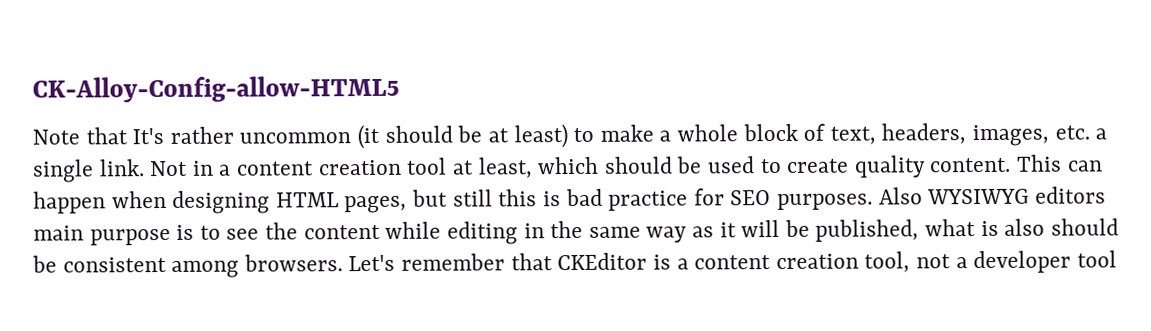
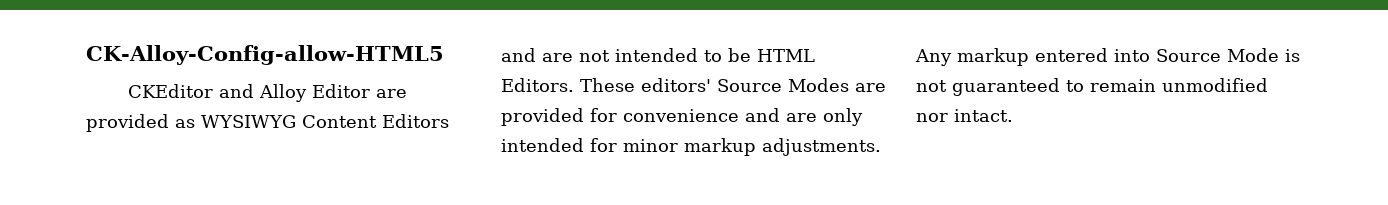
- Note that It's rather uncommon (it should be at least) to make a whole block of text, headers, images, etc. a single link. Not in a content creation tool at least, which should be used to create quality content. This can happen when designing HTML pages, but still this is bad practice for SEO purposes. Also WYSIWYG editors main purpose is to see the content while editing in the same way as it will be published, what is also should be consistent among browsers. Let's remember that CKEditor is a content creation tool, not a developer tool
+ CKEditor and Alloy Editor are provided as WYSIWYG Content Editors and are not intended to be HTML Editors. These editors' Source Modes are provided for convenience and are only intended for minor markup adjustments. Any markup entered into Source Mode is not guaranteed to remain unmodified nor intact.

